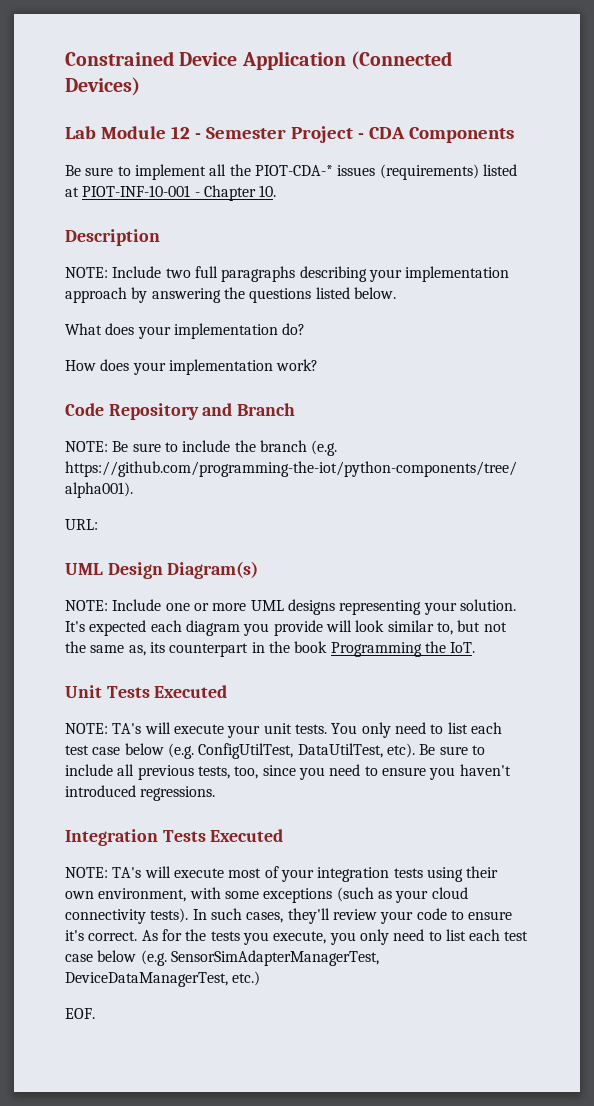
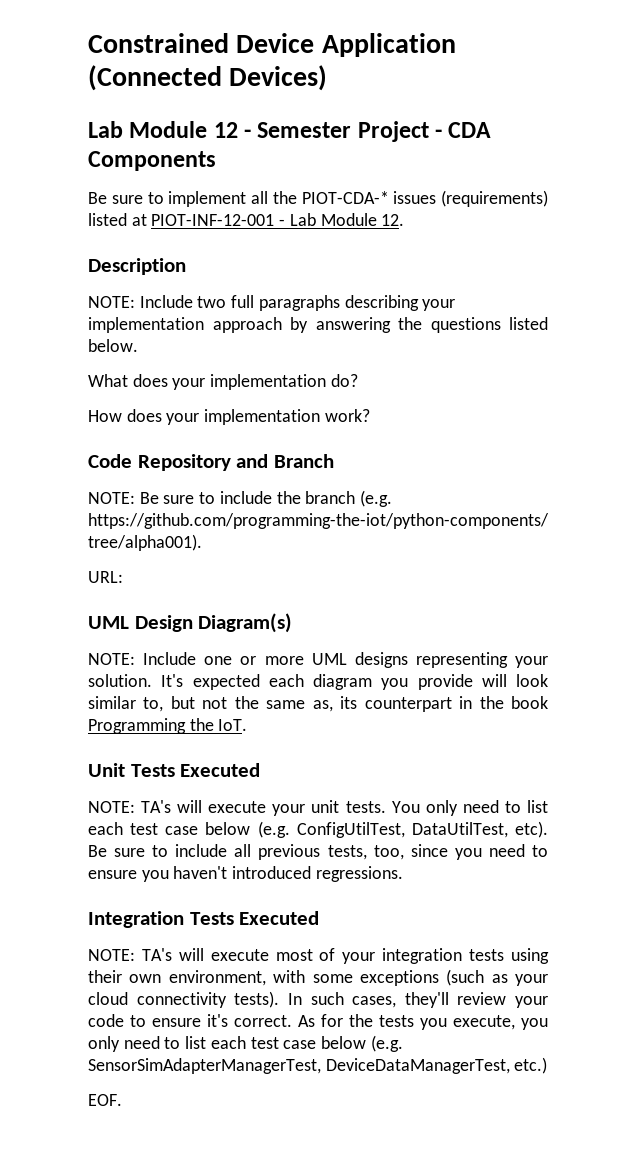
- Be sure to implement all the PIOT-CDA-* issues (requirements) listed at PIOT-INF-10-001 - Chapter 10.
+ Be sure to implement all the PIOT-CDA-* issues (requirements) listed at PIOT-INF-12-001 - Lab Module 12.

